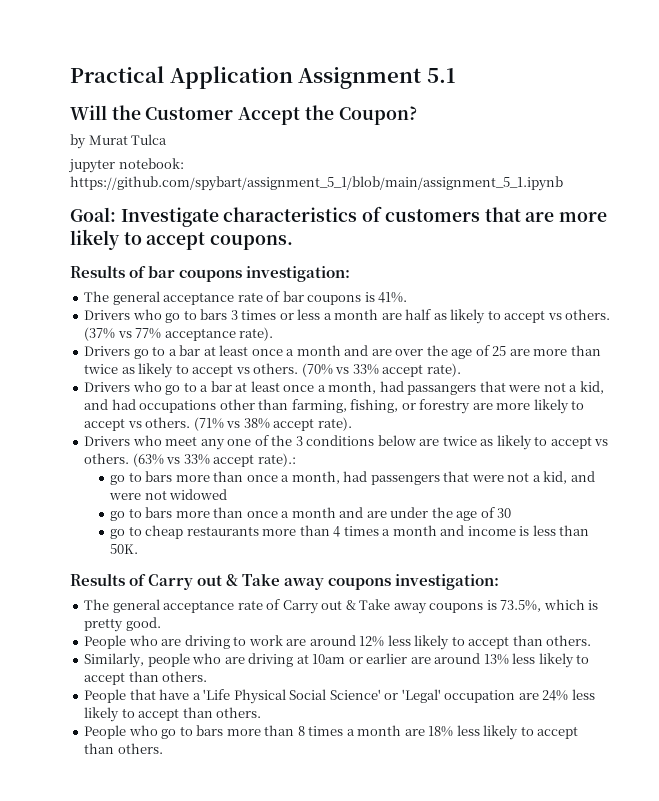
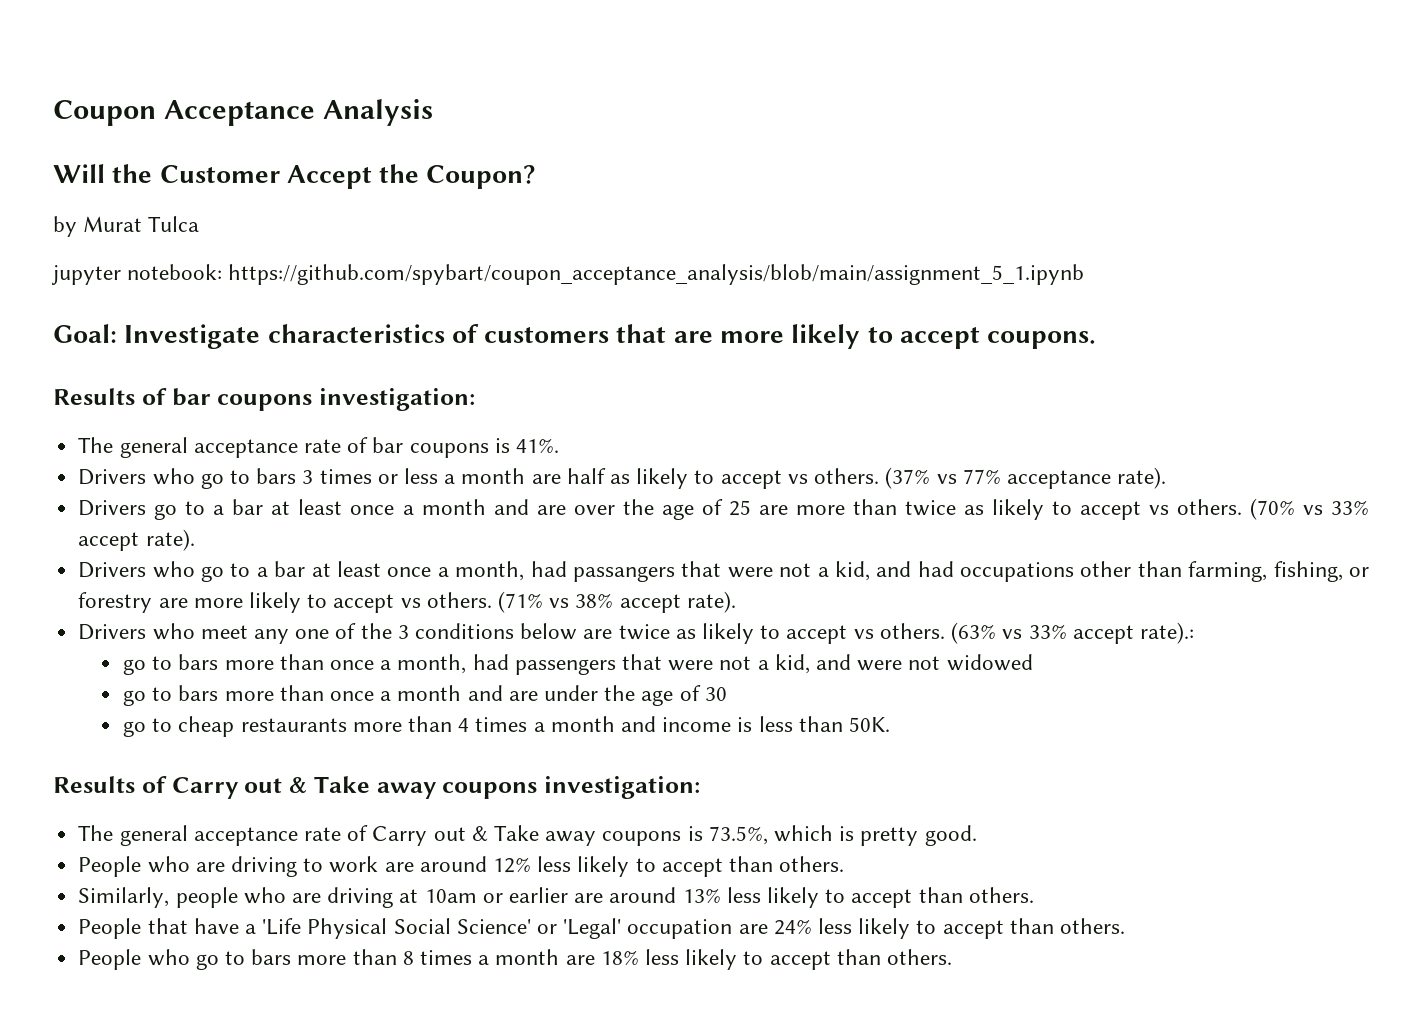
- Practical Application Assignment 5.1
+ Coupon Acceptance Analysis
- jupyter notebook: https://github.com/spybart/assignment_5_1/blob/main/assignment_5_1.ipynb
+ jupyter notebook: https://github.com/spybart/coupon_acceptance_analysis/blob/main/assignment_5_1.ipynb

